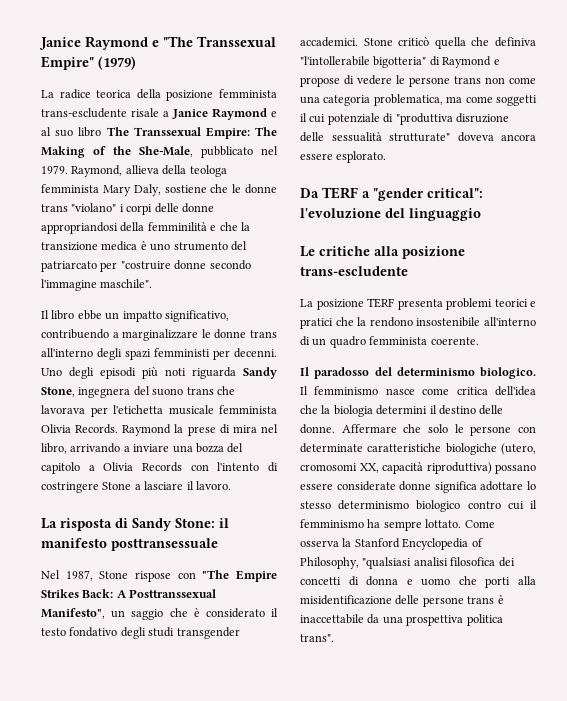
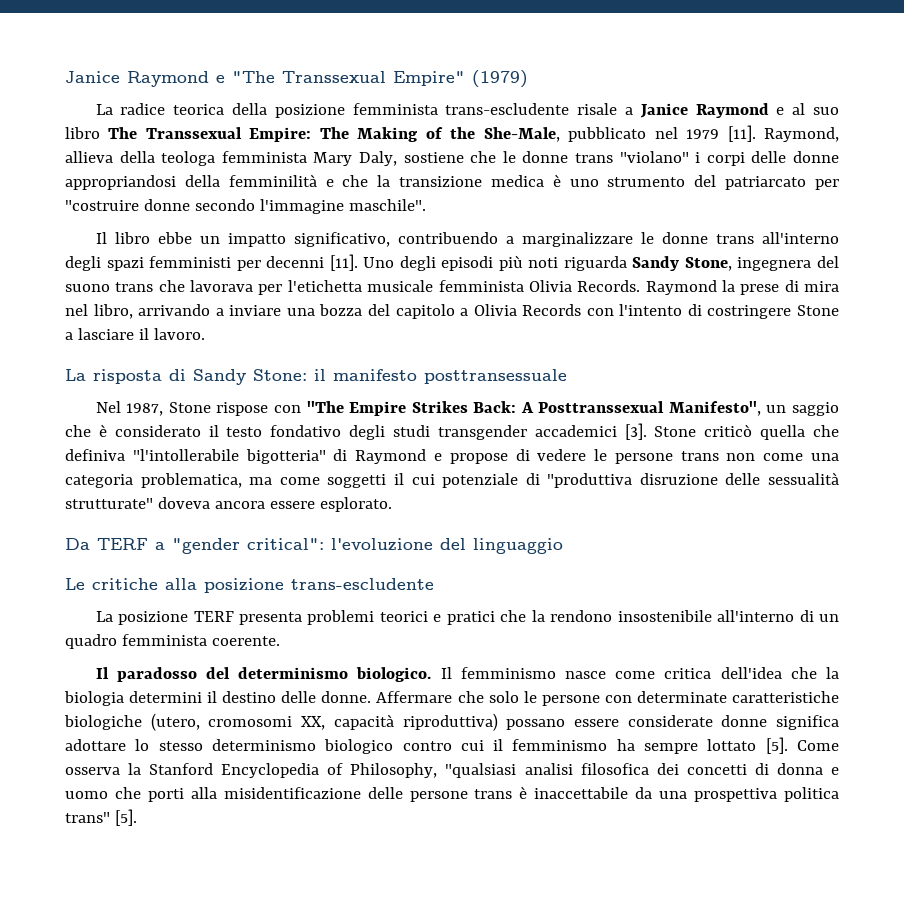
- La radice teorica della posizione femminista trans-escludente risale a Janice Raymond e al suo libro The Transsexual Empire: The Making of the She-Male, pubblicato nel 1979.
+ La radice teorica della posizione femminista trans-escludente risale a Janice Raymond e al suo libro The Transsexual Empire: The Making of the She-Male, pubblicato nel 1979 [11].
- Il libro ebbe un impatto significativo, contribuendo a marginalizzare le donne trans all'interno degli spazi femministi per decenni.
+ Il libro ebbe un impatto significativo, contribuendo a marginalizzare le donne trans all'interno degli spazi femministi per decenni [11].
- Nel 1987, Stone rispose con "The Empire Strikes Back: A Posttranssexual Manifesto", un saggio che è considerato il testo fondativo degli studi transgender accademici.
+ Nel 1987, Stone rispose con "The Empire Strikes Back: A Posttranssexual Manifesto", un saggio che è considerato il testo fondativo degli studi transgender accademici [3].
- Affermare che solo le persone con determinate caratteristiche biologiche (utero, cromosomi XX, capacità riproduttiva) possano essere considerate donne significa adottare lo stesso determinismo biologico contro cui il femminismo ha sempre lottato.
+ Affermare che solo le persone con determinate caratteristiche biologiche (utero, cromosomi XX, capacità riproduttiva) possano essere considerate donne significa adottare lo stesso determinismo biologico contro cui il femminismo ha sempre lottato [5].
- Come osserva la Stanford Encyclopedia of Philosophy, "qualsiasi analisi filosofica dei concetti di donna e uomo che porti alla misidentificazione delle persone trans è inaccettabile da una prospettiva politica trans".
+ Come osserva la Stanford Encyclopedia of Philosophy, "qualsiasi analisi filosofica dei concetti di donna e uomo che porti alla misidentificazione delle persone trans è inaccettabile da una prospettiva politica trans" [5].

